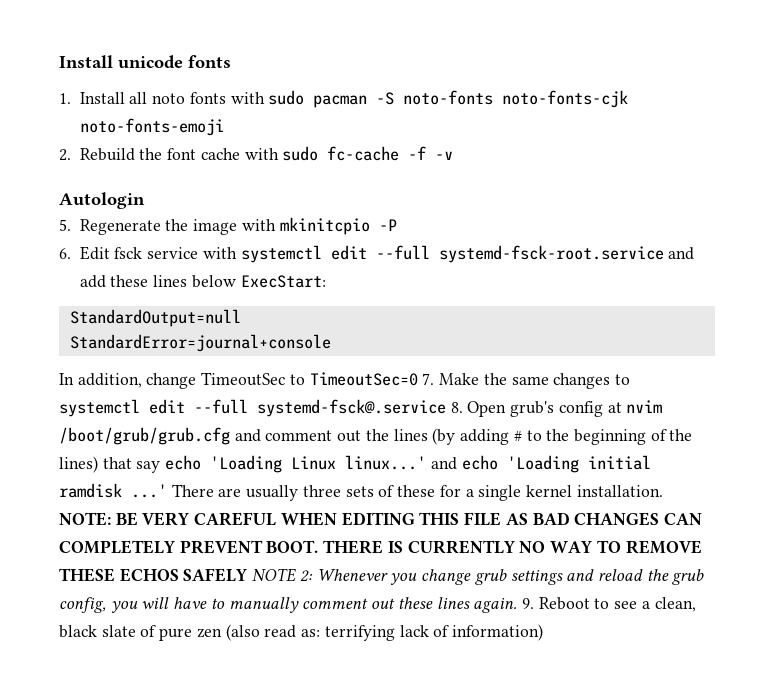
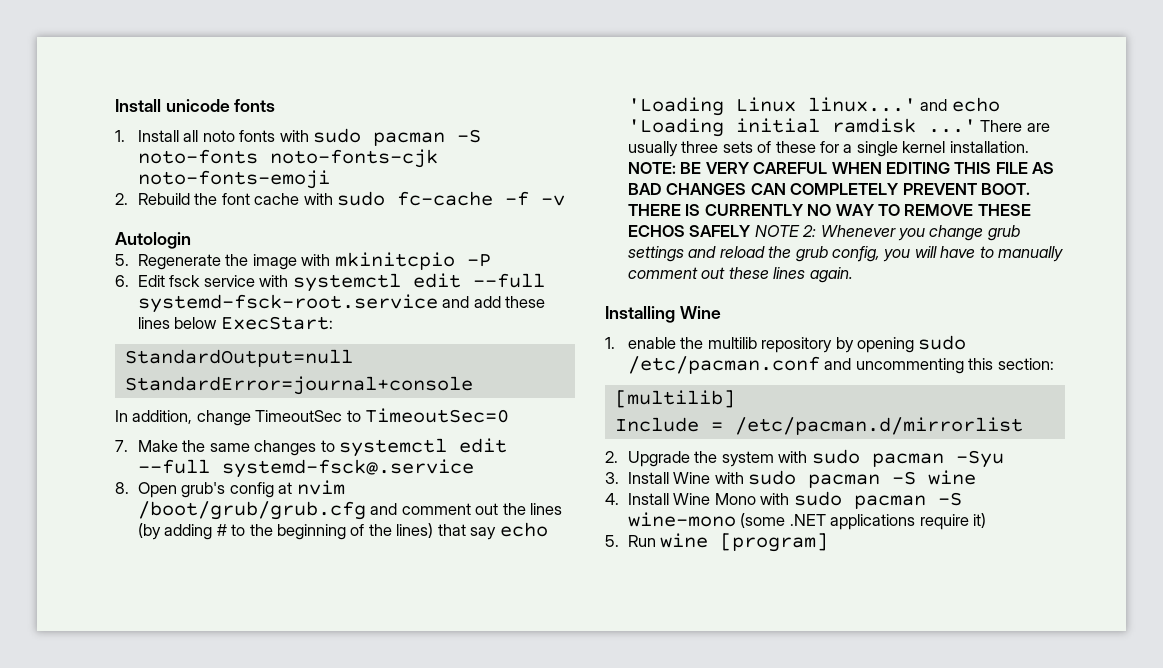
- In addition, change TimeoutSec to TimeoutSec=0 7. Make the same changes to systemctl edit --full systemd-fsck@.service 8. Open grub's config at nvim /boot/grub/grub.cfg and comment out the lines (by adding # to the beginning of the lines) that say echo 'Loading Linux linux...' and echo 'Loading initial ramdisk ...'
+ In addition, change TimeoutSec to TimeoutSec=0
+ 7. Make the same changes to systemctl edit --full systemd-fsck@.service
+ 8. Open grub's config at nvim /boot/grub/grub.cfg and comment out the lines (by adding # to the beginning of the lines) that say echo 'Loading Linux linux...' and echo 'Loading initial ramdisk ...'
- THERE IS CURRENTLY NO WAY TO REMOVE THESE ECHOS SAFELY NOTE 2: Whenever you change grub settings and reload the grub config, you will have to manually comment out these lines again. 9. Reboot to see a clean, black slate of pure zen (also read as: terrifying lack of information)
+ THERE IS CURRENTLY NO WAY TO REMOVE THESE ECHOS SAFELY NOTE 2: Whenever you change grub settings and reload the grub config, you will have to manually comment out these lines again.
+ Installing Wine
+ 1. enable the multilib repository by opening sudo /etc/pacman.conf and uncommenting this section:
+ [multilib]
+ Include = /etc/pacman.d/mirrorlist
+ 2. Upgrade the system with sudo pacman -Syu
+ 3. Install Wine with sudo pacman -S wine
+ 4. Install Wine Mono with sudo pacman -S wine-mono (some .NET applications require it)
+ 5. Run wine [program]

